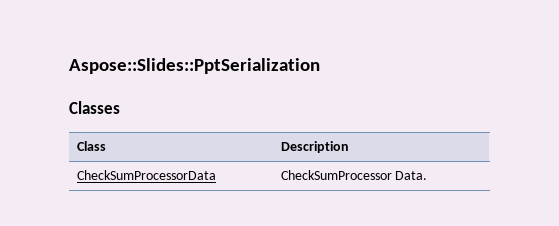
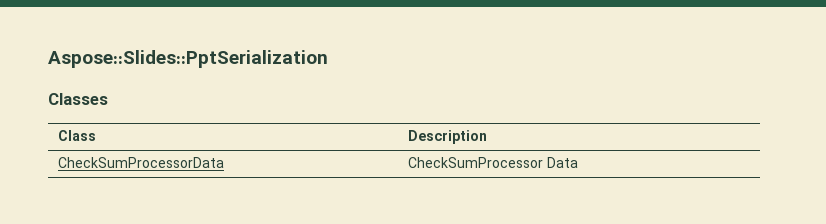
- CheckSumProcessorData | CheckSumProcessor Data.
+ CheckSumProcessorData | CheckSumProcessor Data

